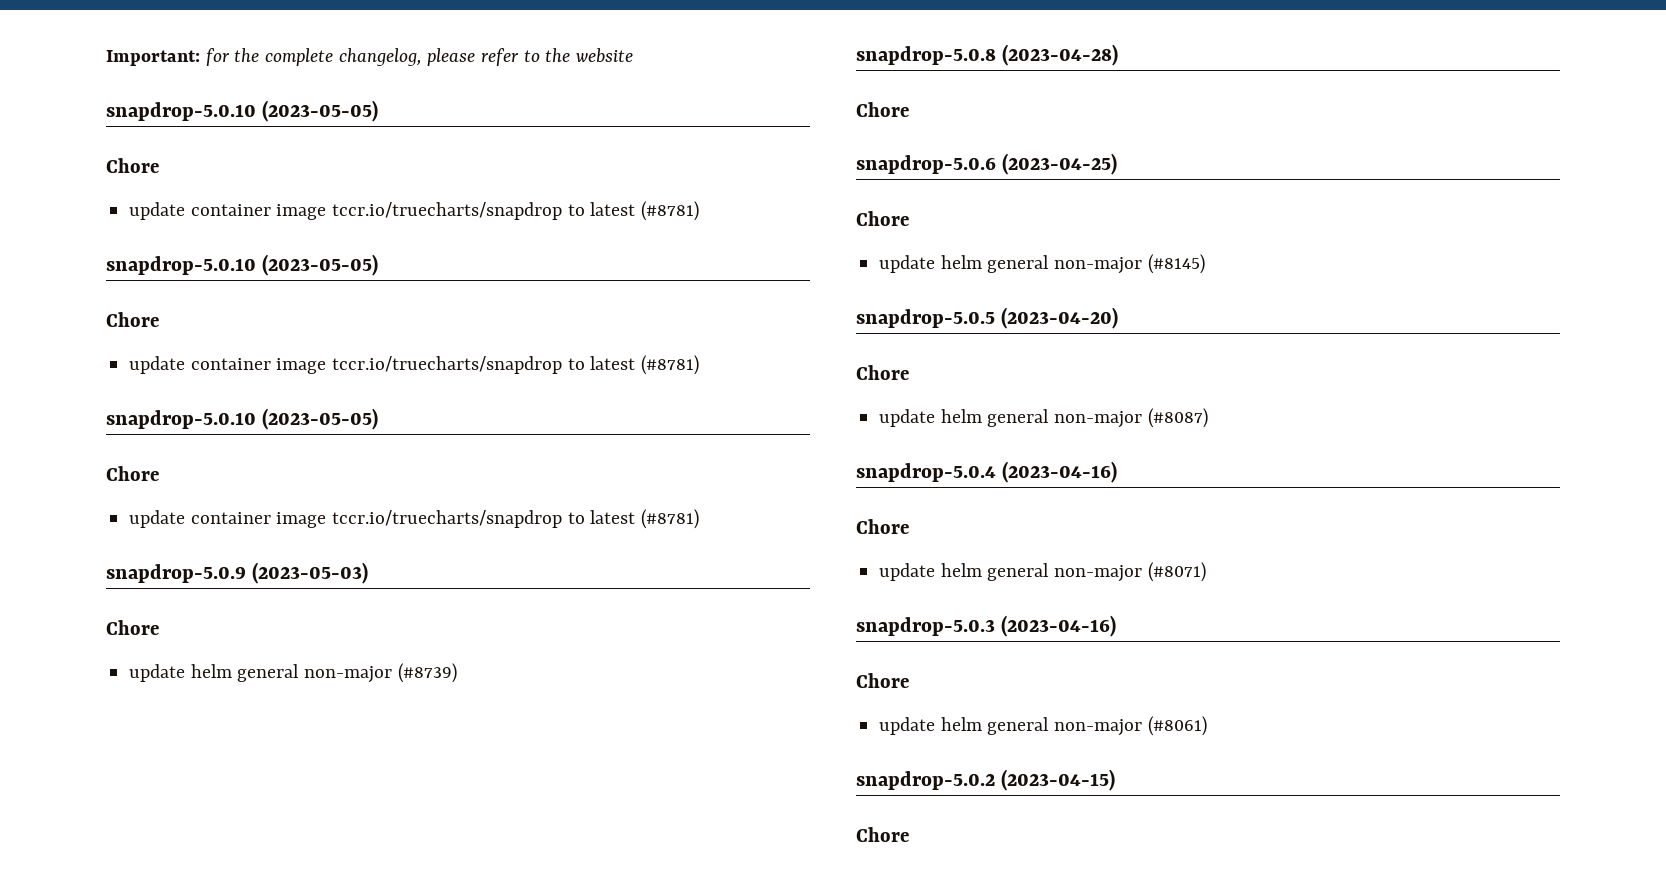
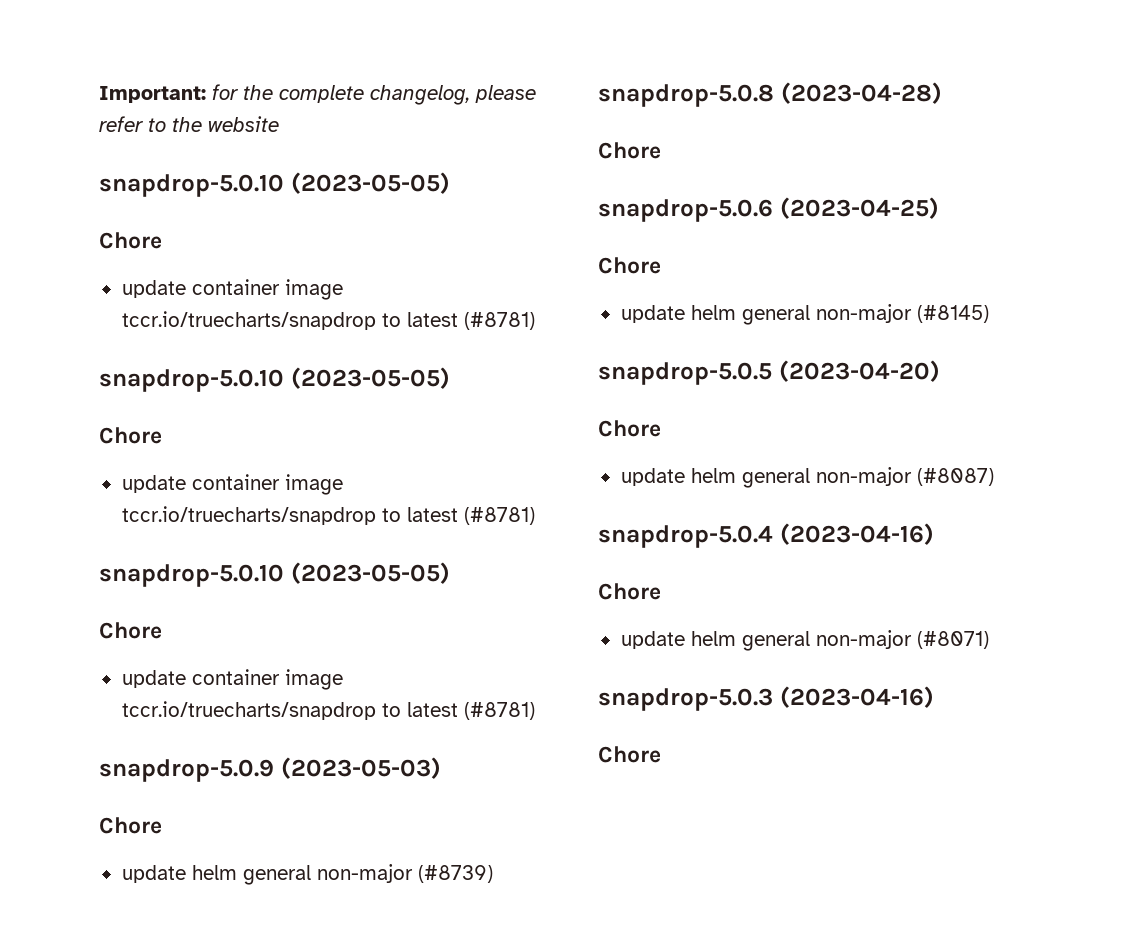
- update helm general non-major (#8061)
- snapdrop-5.0.2 (2023-04-15)
- Chore

